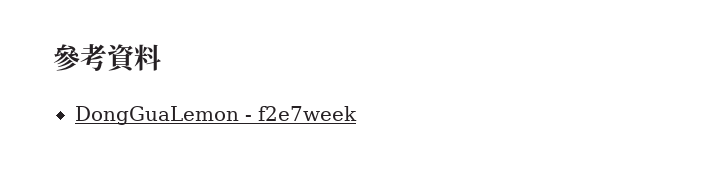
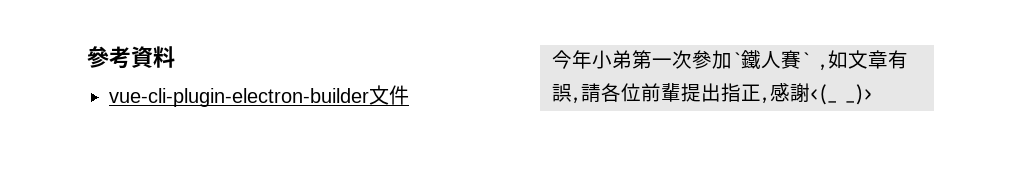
- DongGuaLemon - f2e7week
+ vue-cli-plugin-electron-builder文件
+ 今年小弟第一次參加`鐵人賽` ,如文章有誤,請各位前輩提出指正,感謝<(_ _)>

